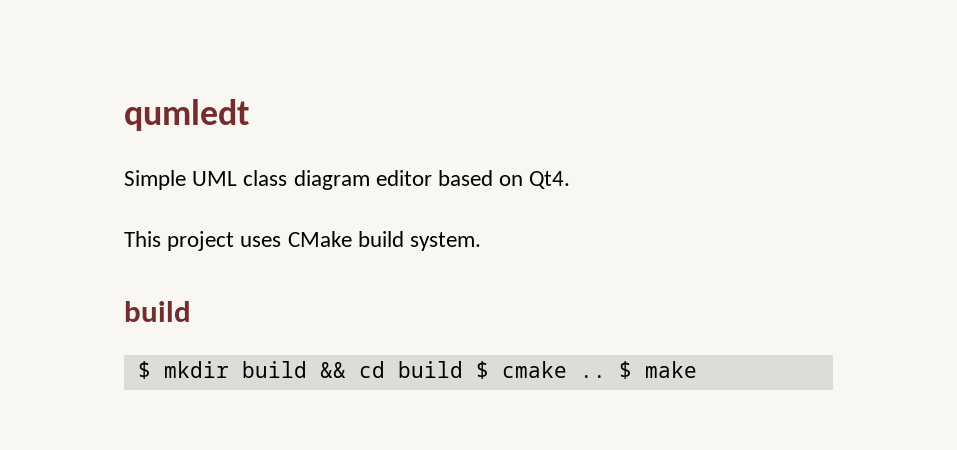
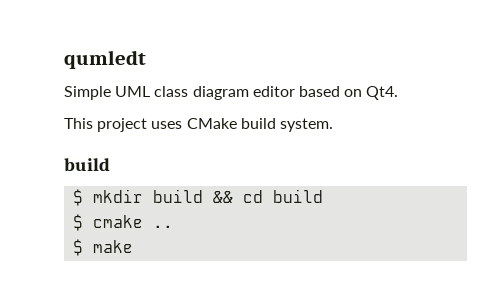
- $ mkdir build && cd build $ cmake .. $ make
+ $ mkdir build && cd build
+ $ cmake ..
+ $ make

